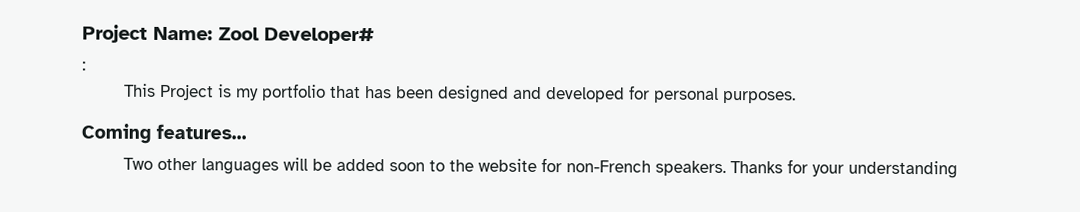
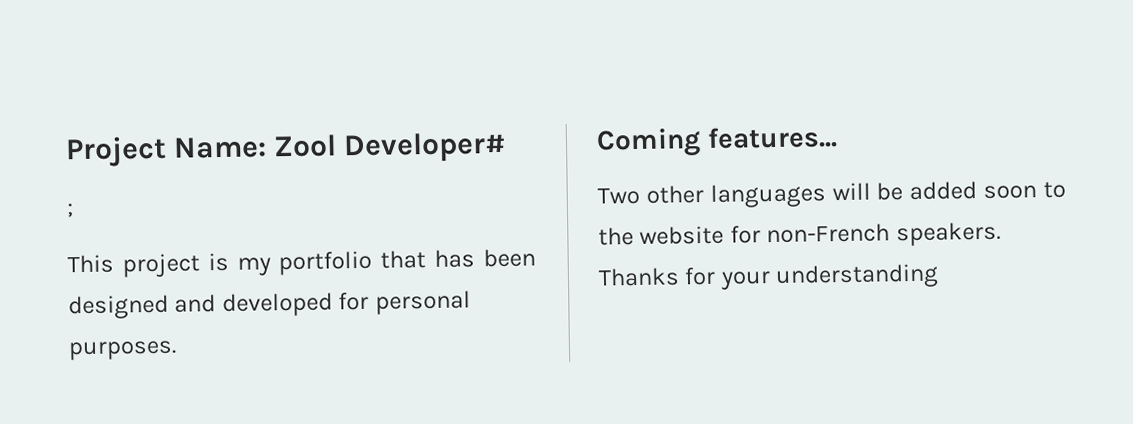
- :
+ ;
- This Project is my portfolio that has been designed and developed for personal purposes.
+ This project is my portfolio that has been designed and developed for personal purposes.

